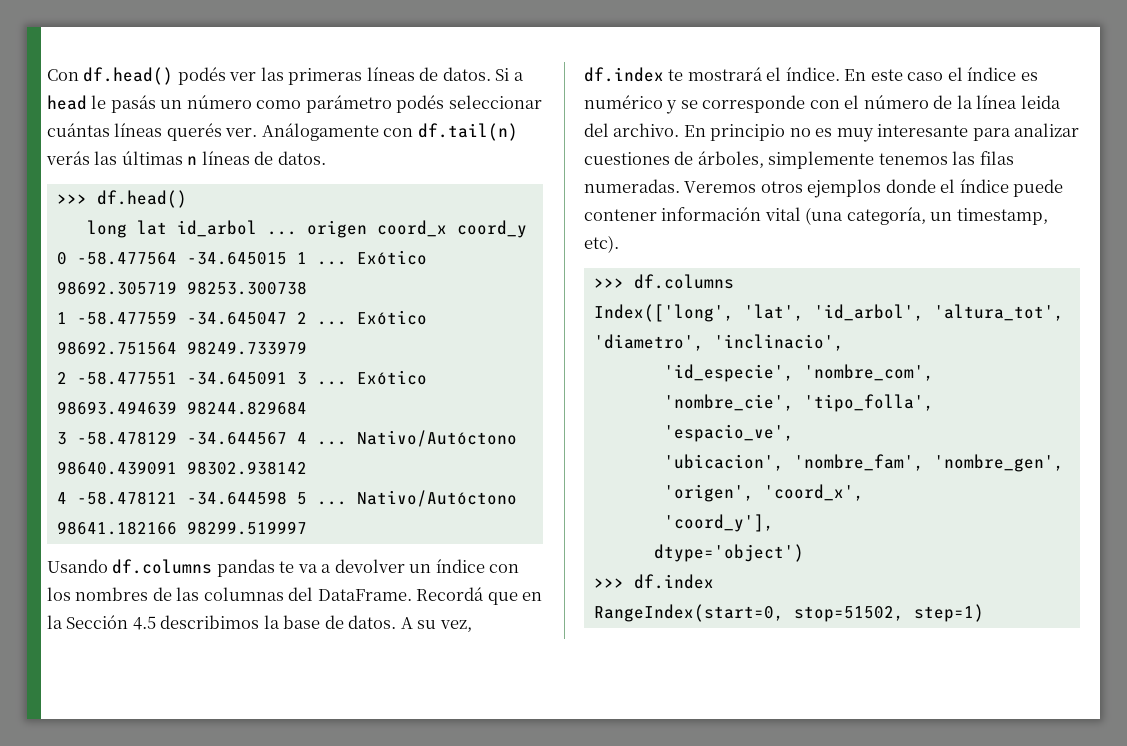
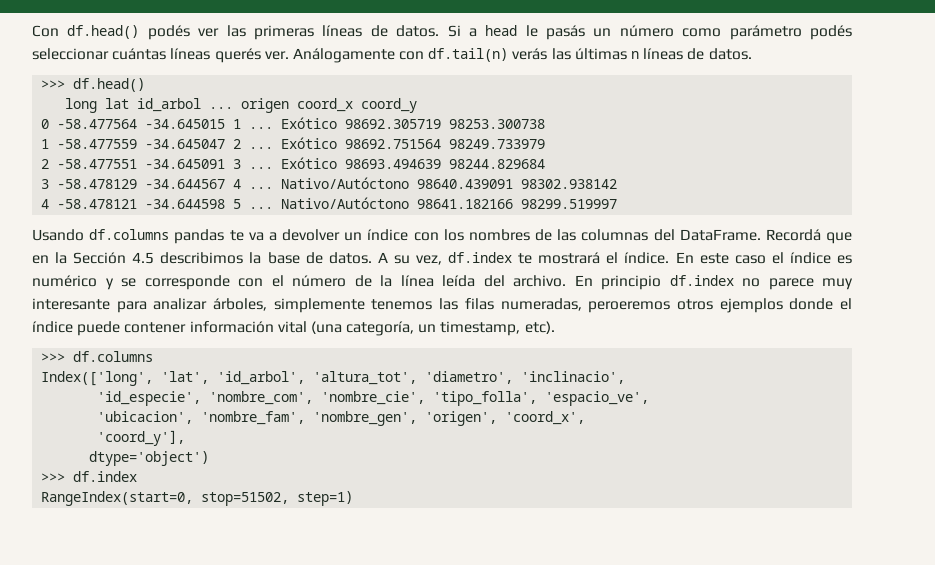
- En este caso el índice es numérico y se corresponde con el número de la línea leida del archivo.
+ En este caso el índice es numérico y se corresponde con el número de la línea leída del archivo.
- En principio no es muy interesante para analizar cuestiones de árboles, simplemente tenemos las filas numeradas. Veremos otros ejemplos donde el índice puede contener información vital (una categoría, un timestamp, etc).
+ En principio df.index no parece muy interesante para analizar árboles, simplemente tenemos las filas numeradas, peroeremos otros ejemplos donde el índice puede contener información vital (una categoría, un timestamp, etc).

